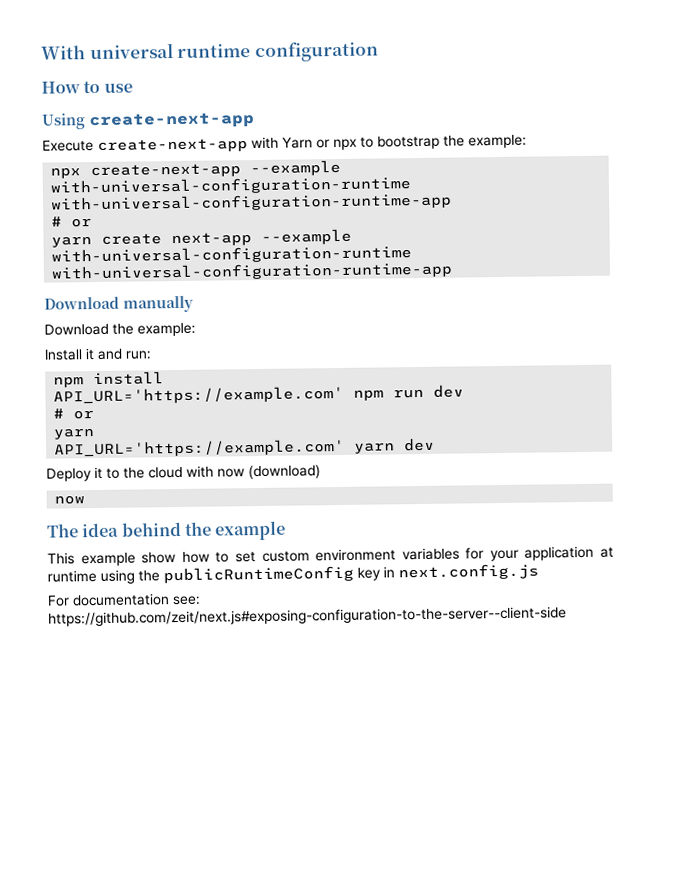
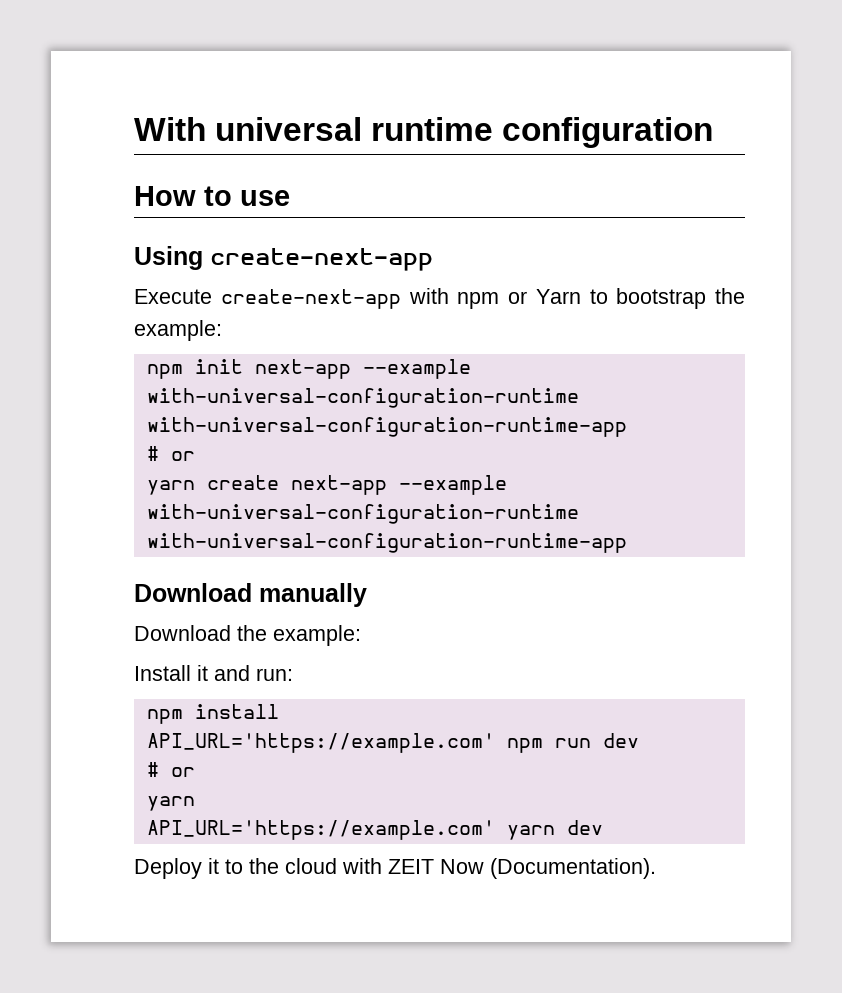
- Execute create-next-app with Yarn or npx to bootstrap the example:
+ Execute create-next-app with npm or Yarn to bootstrap the example:
- npx create-next-app --example with-universal-configuration-runtime with-universal-configuration-runtime-app
+ npm init next-app --example with-universal-configuration-runtime with-universal-configuration-runtime-app
- Deploy it to the cloud with now (download)
- now
- The idea behind the example
- This example show how to set custom environment variables for your application at runtime using the publicRuntimeConfig key in next.config.js
- For documentation see: https://github.com/zeit/next.js#exposing-configuration-to-the-server--client-side
+ Deploy it to the cloud with ZEIT Now (Documentation).

